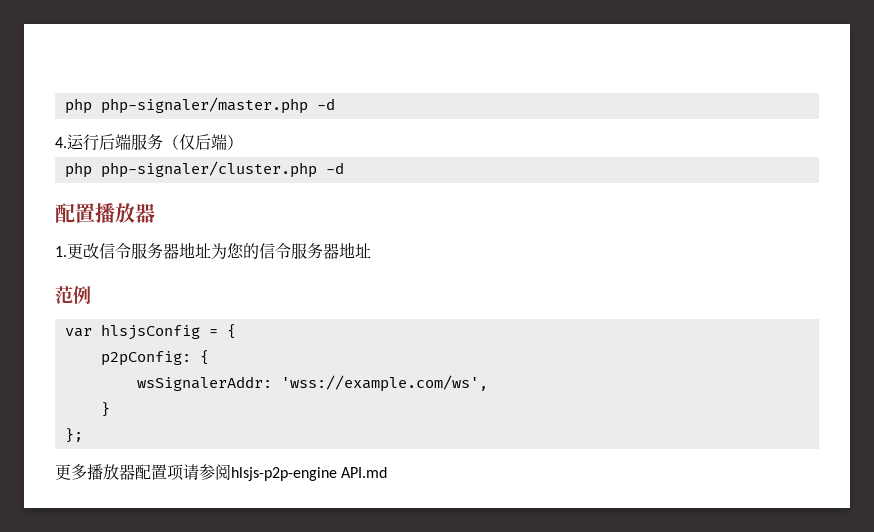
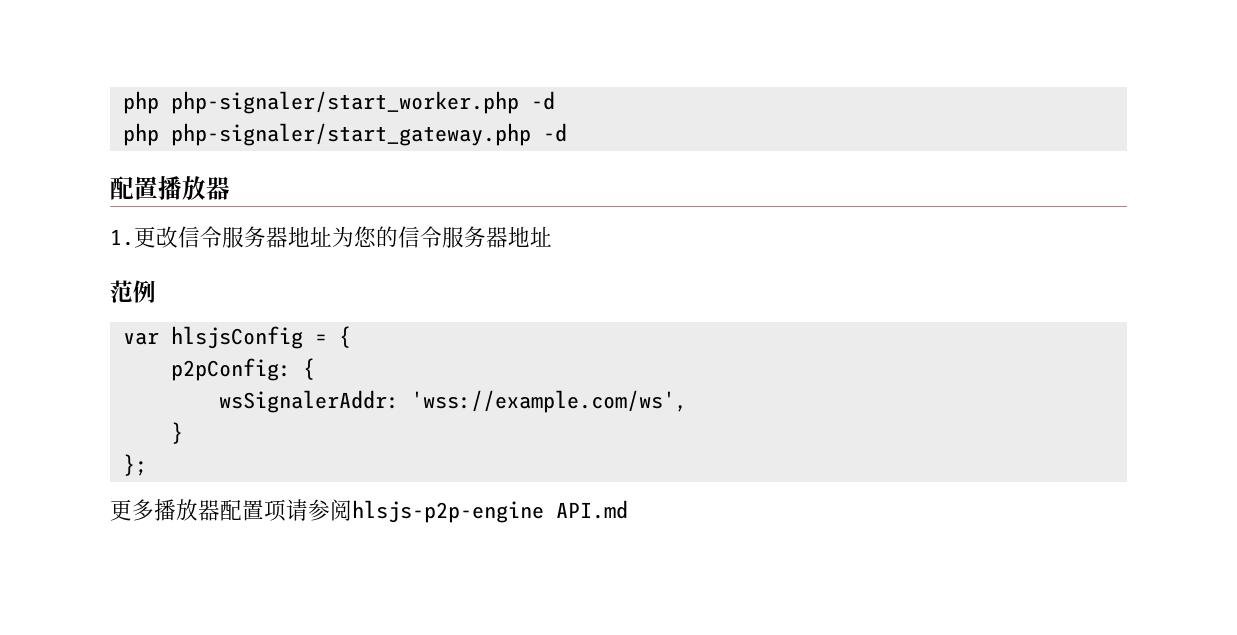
- php php-signaler/master.php -d
- 4.运行后端服务（仅后端）
- php php-signaler/cluster.php -d
+ php php-signaler/start_worker.php -d
+ php php-signaler/start_gateway.php -d

